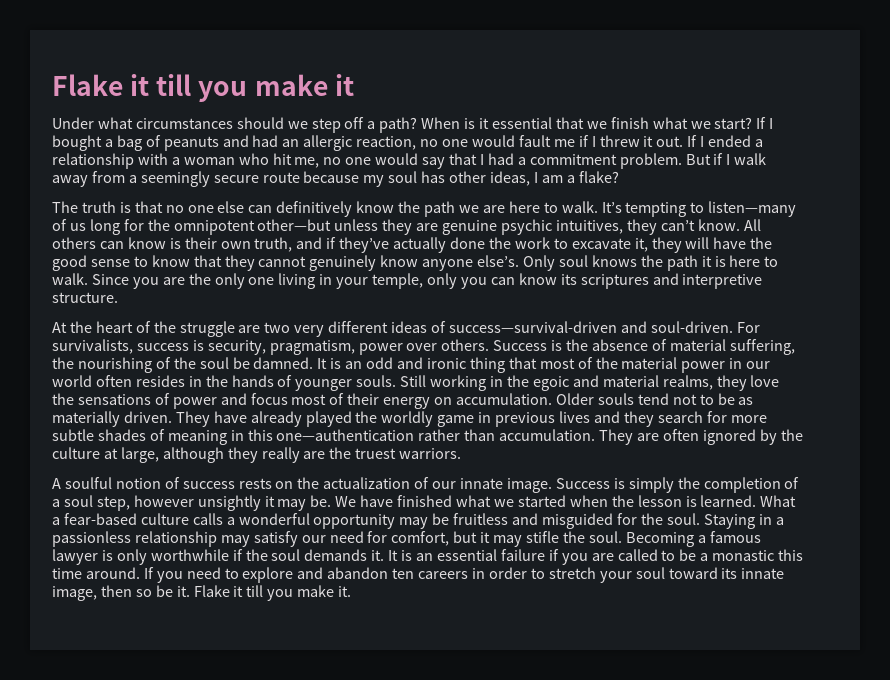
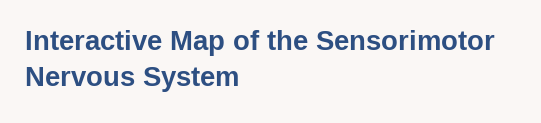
- Flake it till you make it
- Under what circumstances should we step off a path? When is it essential that we finish what we start? If I bought a bag of peanuts and had an allergic reaction, no one would fault me if I threw it out. If I ended a relationship with a woman who hit me, no one would say that I had a commitment problem. But if I walk away from a seemingly secure route because my soul has other ideas, I am a flake?
- The truth is that no one else can definitively know the path we are here to walk. It’s tempting to listen—many of us long for the omnipotent other—but unless they are genuine psychic intuitives, they can’t know. All others can know is their own truth, and if they’ve actually done the work to excavate it, they will have the good sense to know that they cannot genuinely know anyone else’s. Only soul knows the path it is here to walk. Since you are the only one living in your temple, only you can know its scriptures and interpretive structure.
- At the heart of the struggle are two very different ideas of success—survival-driven and soul-driven. For survivalists, success is security, pragmatism, power over others. Success is the absence of material suffering, the nourishing of the soul be damned. It is an odd and ironic thing that most of the material power in our world often resides in the hands of younger souls. Still working in the egoic and material realms, they love the sensations of power and focus most of their energy on accumulation. Older souls tend not to be as materially driven. They have already played the worldly game in previous lives and they search for more subtle shades of meaning in this one—authentication rather than accumulation. They are often ignored by the culture at large, although they really are the truest warriors.
- A soulful notion of success rests on the actualization of our innate image. Success is simply the completion of a soul step, however unsightly it may be. We have finished what we started when the lesson is learned. What a fear-based culture calls a wonderful opportunity may be fruitless and misguided for the soul. Staying in a passionless relationship may satisfy our need for comfort, but it may stifle the soul. Becoming a famous lawyer is only worthwhile if the soul demands it. It is an essential failure if you are called to be a monastic this time around. If you need to explore and abandon ten careers in order to stretch your soul toward its innate image, then so be it. Flake it till you make it.
+ Interactive Map of the Sensorimotor Nervous System

